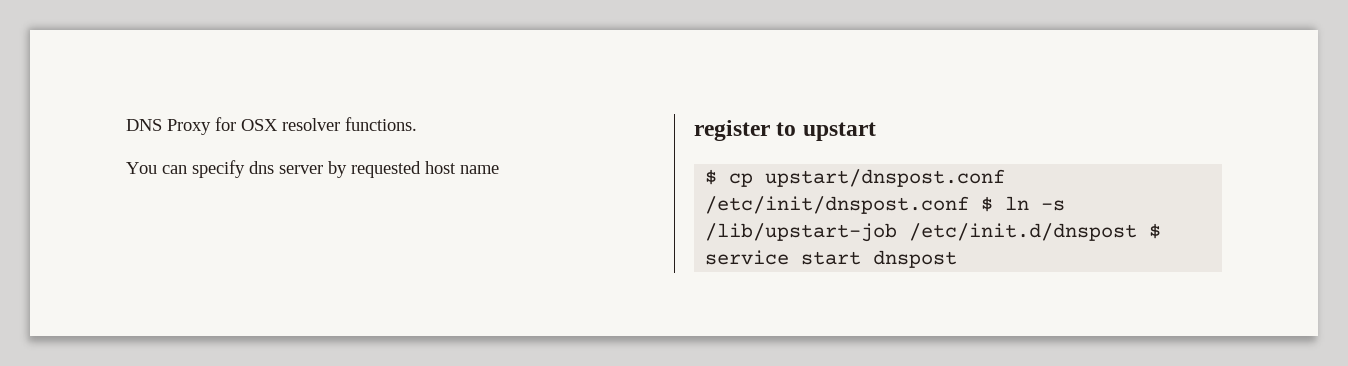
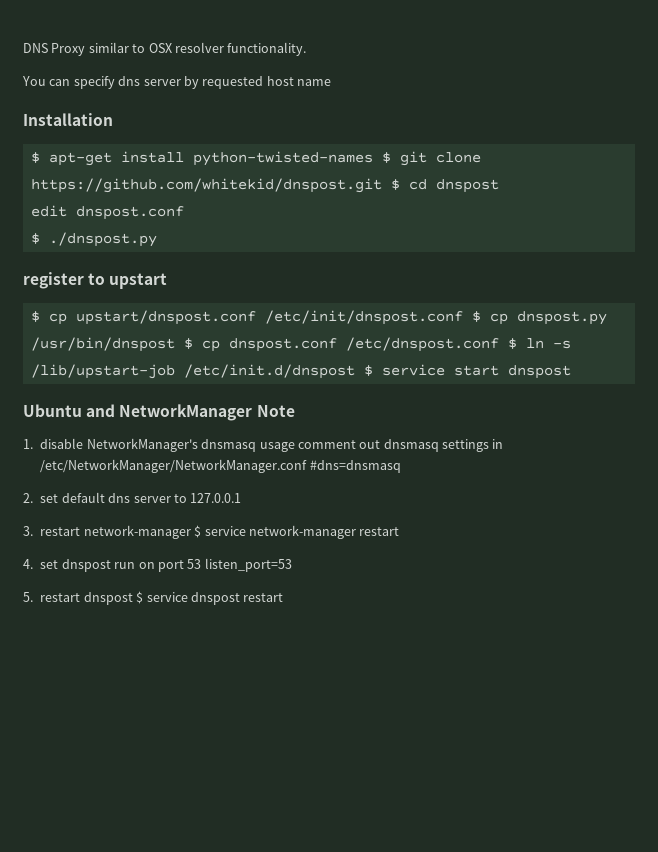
- DNS Proxy for OSX resolver functions.
+ DNS Proxy similar to OSX resolver functionality.
+ Installation
+ $ apt-get install python-twisted-names $ git clone https://github.com/whitekid/dnspost.git $ cd dnspost
+ edit dnspost.conf
+ $ ./dnspost.py
- $ cp upstart/dnspost.conf /etc/init/dnspost.conf $ ln -s /lib/upstart-job /etc/init.d/dnspost $ service start dnspost
+ $ cp upstart/dnspost.conf /etc/init/dnspost.conf $ cp dnspost.py /usr/bin/dnspost $ cp dnspost.conf /etc/dnspost.conf $ ln -s /lib/upstart-job /etc/init.d/dnspost $ service start dnspost
+ Ubuntu and NetworkManager Note
+ 1. disable NetworkManager's dnsmasq usage comment out dnsmasq settings in /etc/NetworkManager/NetworkManager.conf #dns=dnsmasq
+ 2. set default dns server to 127.0.0.1
+ 3. restart network-manager $ service network-manager restart
+ 4. set dnspost run on port 53 listen_port=53
+ 5. restart dnspost $ service dnspost restart

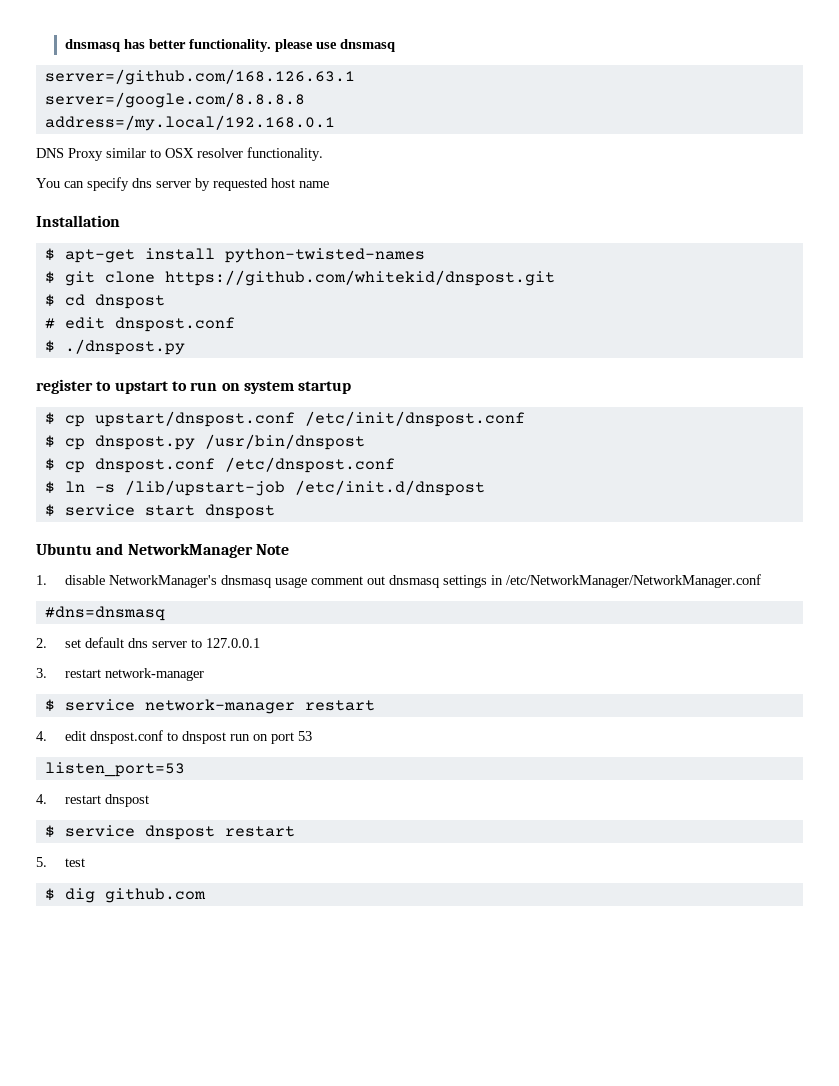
+ dnsmasq has better functionality. please use dnsmasq
+ server=/github.com/168.126.63.1
+ server=/google.com/8.8.8.8
+ address=/my.local/192.168.0.1
- $ apt-get install python-twisted-names $ git clone https://github.com/whitekid/dnspost.git $ cd dnspost
+ $ apt-get install python-twisted-names
+ $ git clone https://github.com/whitekid/dnspost.git
+ $ cd dnspost
- edit dnspost.conf
+ # edit dnspost.conf
- register to upstart
+ register to upstart to run on system startup
- $ cp upstart/dnspost.conf /etc/init/dnspost.conf $ cp dnspost.py /usr/bin/dnspost $ cp dnspost.conf /etc/dnspost.conf $ ln -s /lib/upstart-job /etc/init.d/dnspost $ service start dnspost
+ $ cp upstart/dnspost.conf /etc/init/dnspost.conf
+ $ cp dnspost.py /usr/bin/dnspost
+ $ cp dnspost.conf /etc/dnspost.conf
+ $ ln -s /lib/upstart-job /etc/init.d/dnspost
+ $ service start dnspost
- 1. disable NetworkManager's dnsmasq usage comment out dnsmasq settings in /etc/NetworkManager/NetworkManager.conf #dns=dnsmasq
+ 1. disable NetworkManager's dnsmasq usage comment out dnsmasq settings in /etc/NetworkManager/NetworkManager.conf
+ #dns=dnsmasq
- 3. restart network-manager $ service network-manager restart
+ 3. restart network-manager
+ $ service network-manager restart
- 4. set dnspost run on port 53 listen_port=53
+ 4. edit dnspost.conf to dnspost run on port 53
+ listen_port=53
- 5. restart dnspost $ service dnspost restart
+ 4. restart dnspost
+ $ service dnspost restart
+ 5. test
+ $ dig github.com

